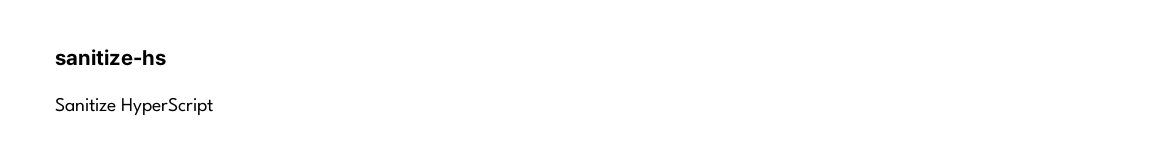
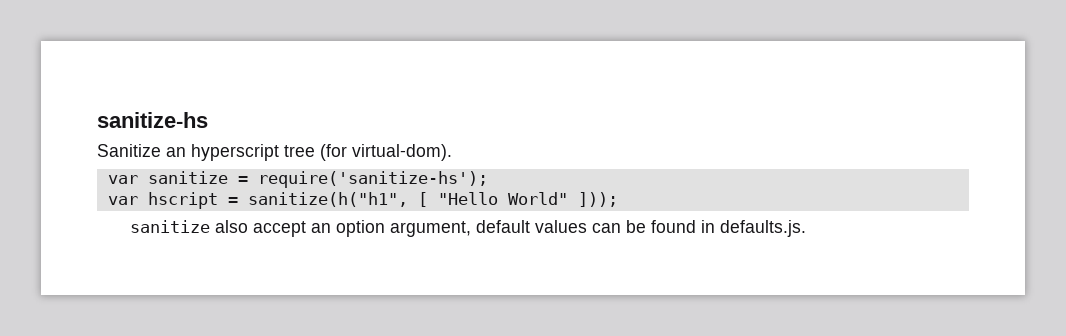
- Sanitize HyperScript
+ Sanitize an hyperscript tree (for virtual-dom).
+ var sanitize = require('sanitize-hs');
+ var hscript = sanitize(h("h1", [ "Hello World" ]));
+ sanitize also accept an option argument, default values can be found in defaults.js.

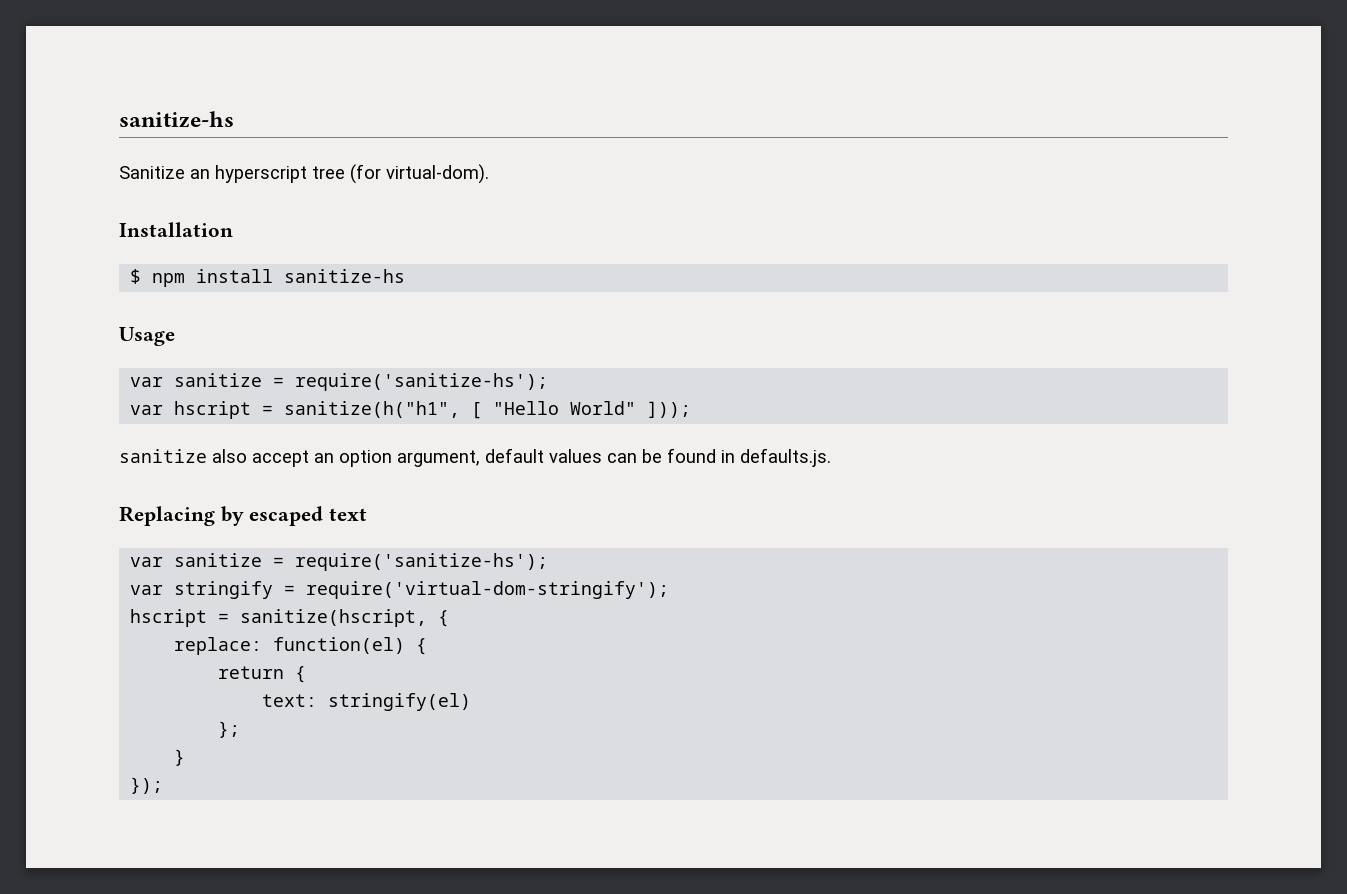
+ Installation
+ $ npm install sanitize-hs
+ Usage
+ Replacing by escaped text
+ var sanitize = require('sanitize-hs');
+ var stringify = require('virtual-dom-stringify');
+ hscript = sanitize(hscript, {
+ replace: function(el) {
+ return {
+ text: stringify(el)
+ };
+ }
+ });

